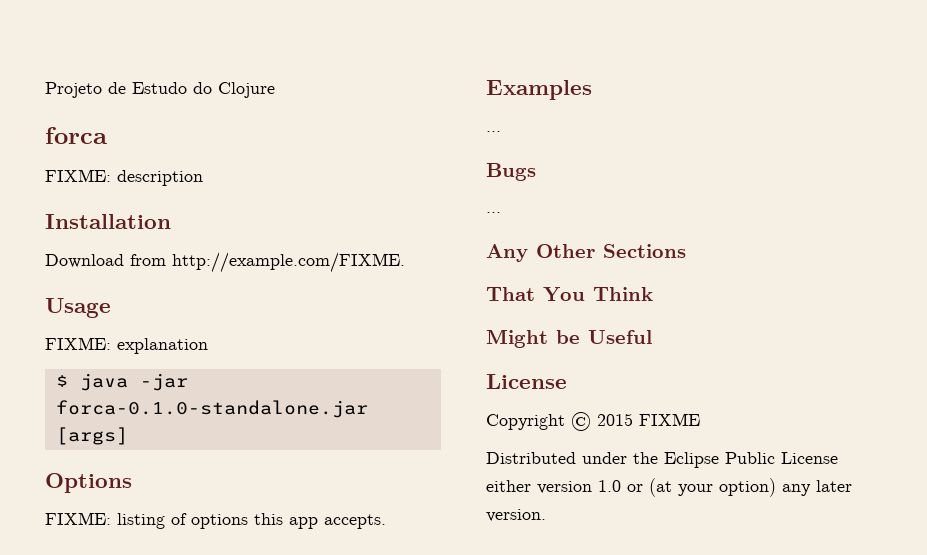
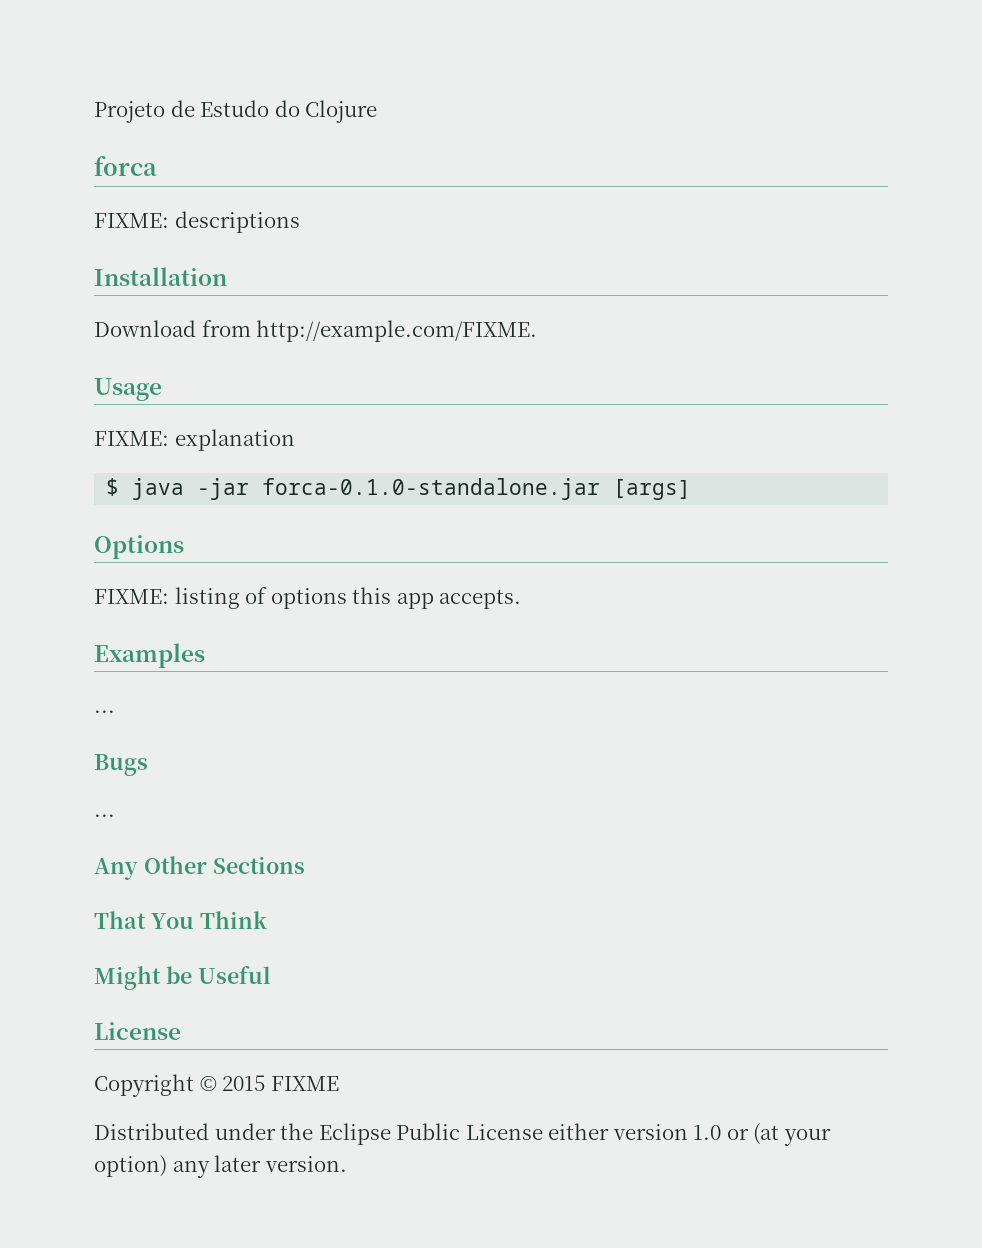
- FIXME: description
+ FIXME: descriptions

